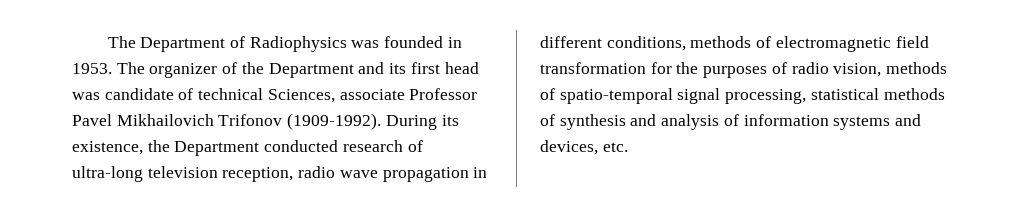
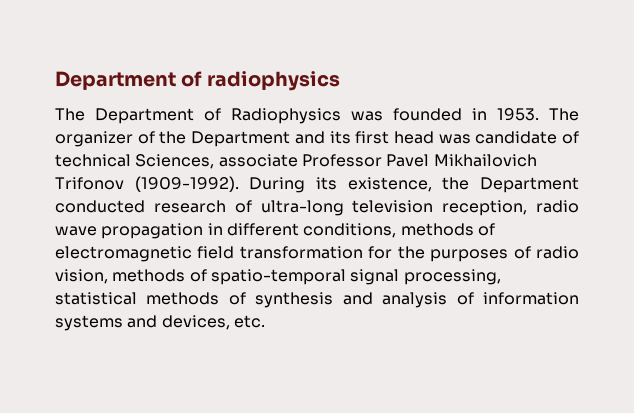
+ Department of radiophysics

